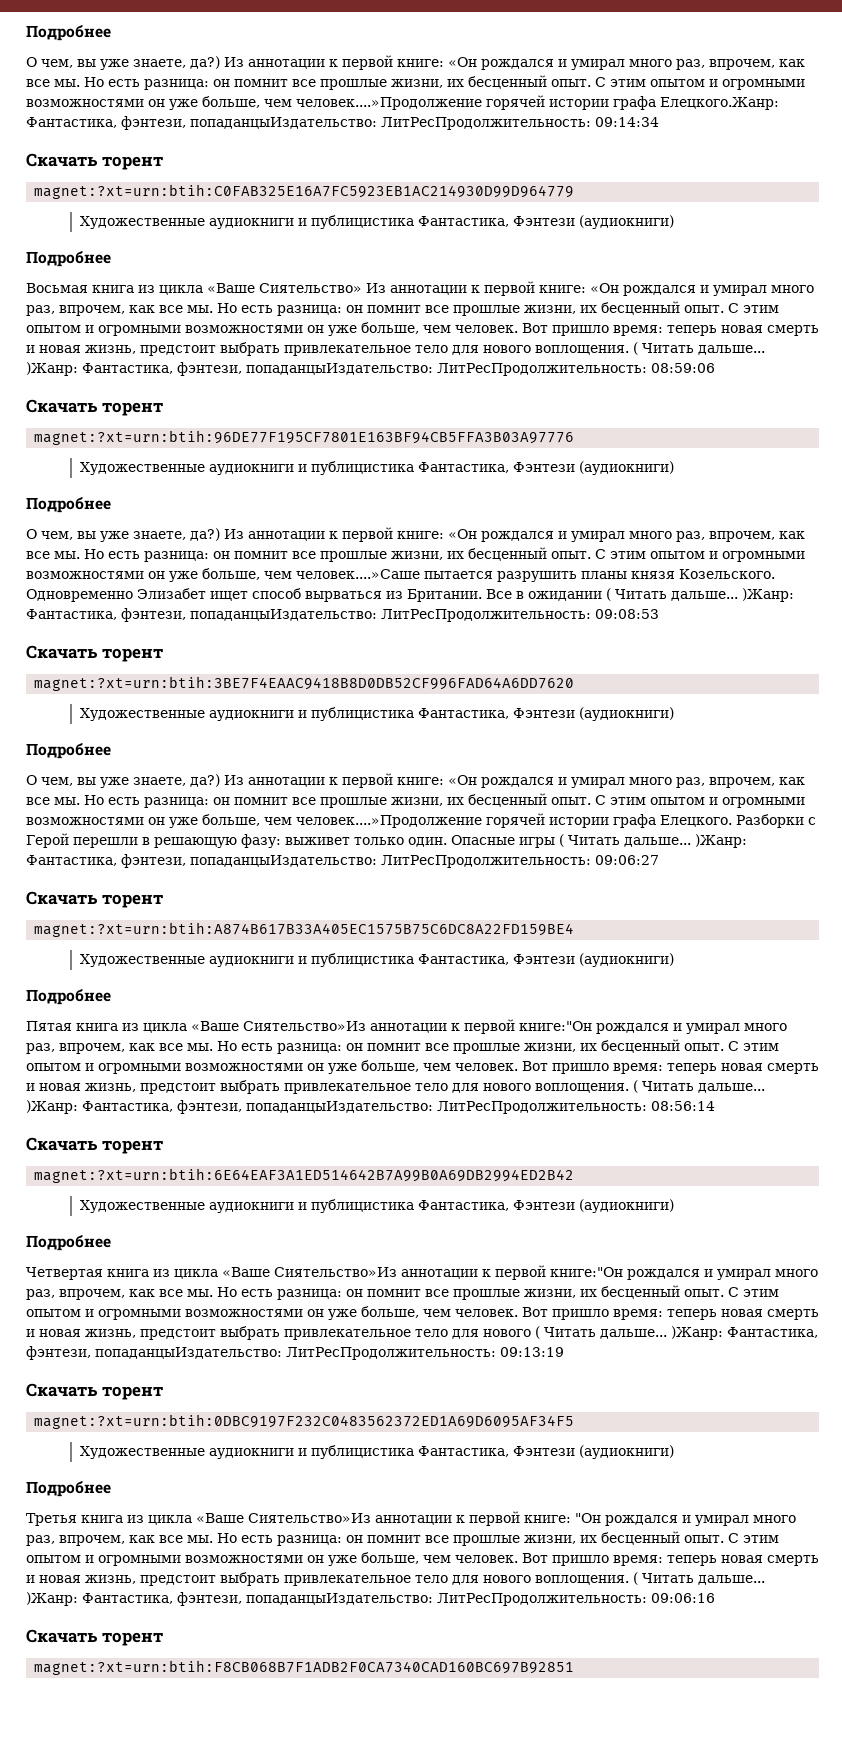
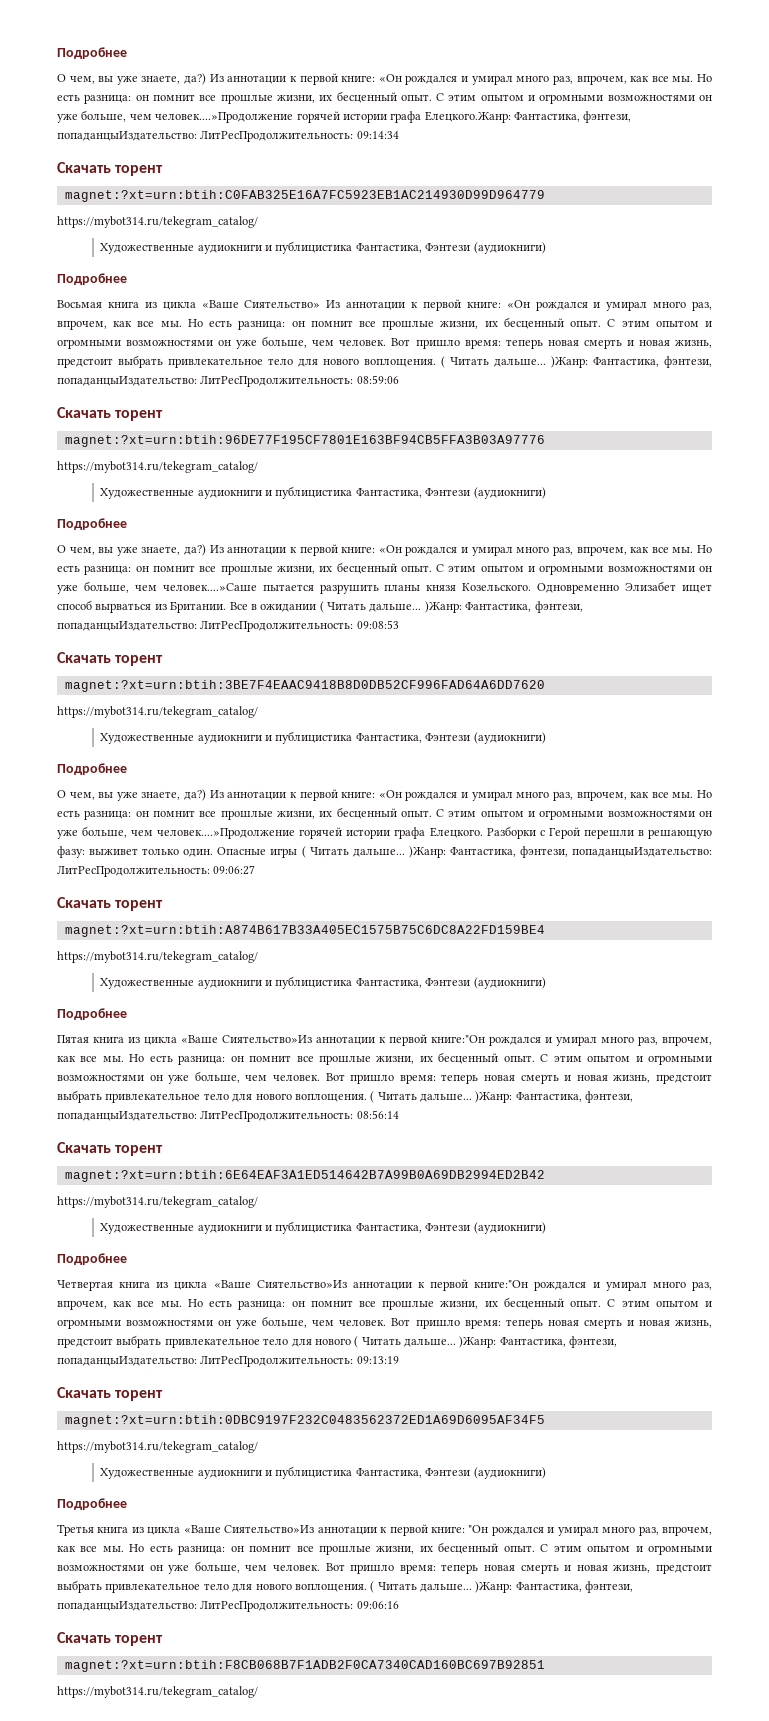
  magnet:?xt=urn:btih:C0FAB325E16A7FC5923EB1AC214930D99D964779
+ https://mybot314.ru/tekegram_catalog/
  magnet:?xt=urn:btih:96DE77F195CF7801E163BF94CB5FFA3B03A97776
+ https://mybot314.ru/tekegram_catalog/
  magnet:?xt=urn:btih:3BE7F4EAAC9418B8D0DB52CF996FAD64A6DD7620
+ https://mybot314.ru/tekegram_catalog/
  magnet:?xt=urn:btih:A874B617B33A405EC1575B75C6DC8A22FD159BE4
+ https://mybot314.ru/tekegram_catalog/
  magnet:?xt=urn:btih:6E64EAF3A1ED514642B7A99B0A69DB2994ED2B42
+ https://mybot314.ru/tekegram_catalog/
  magnet:?xt=urn:btih:0DBC9197F232C0483562372ED1A69D6095AF34F5
+ https://mybot314.ru/tekegram_catalog/
  magnet:?xt=urn:btih:F8CB068B7F1ADB2F0CA7340CAD160BC697B92851
+ https://mybot314.ru/tekegram_catalog/

